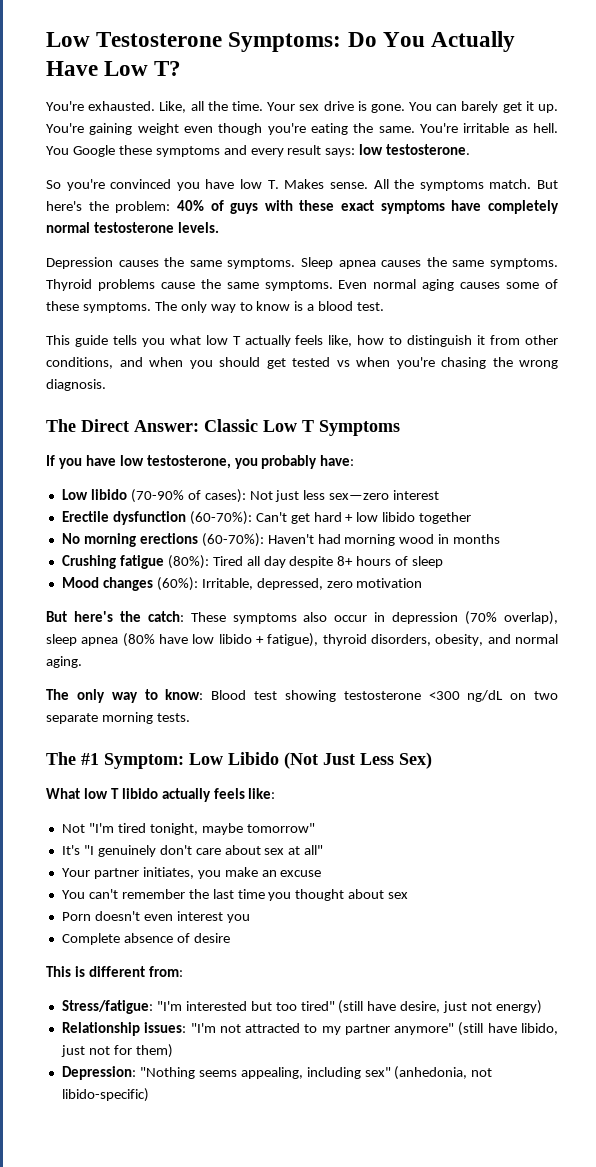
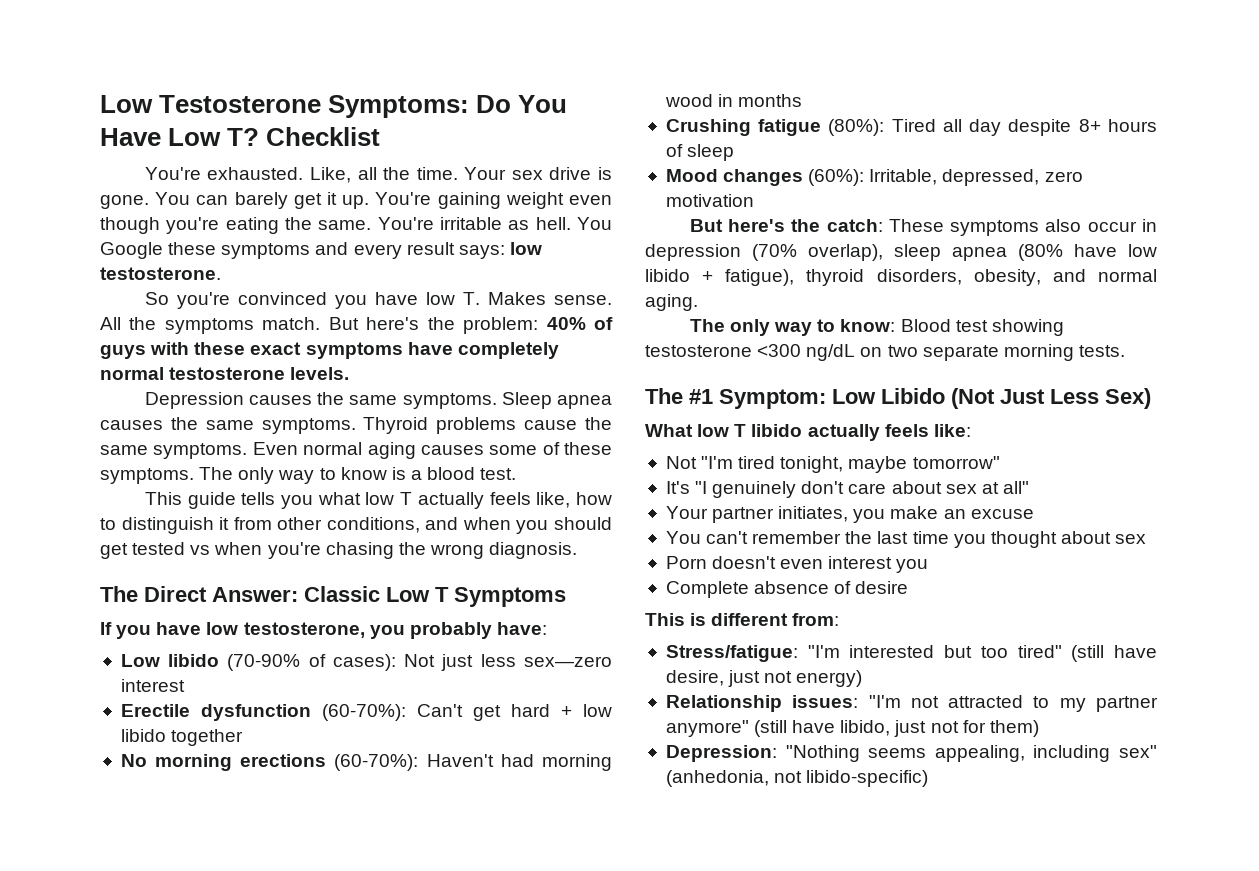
- Low Testosterone Symptoms: Do You Actually Have Low T?
+ Low Testosterone Symptoms: Do You Have Low T? Checklist

